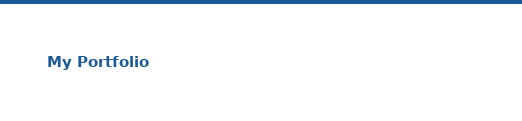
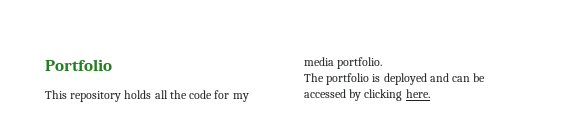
- My Portfolio
+ Portfolio
+ This repository holds all the code for my media portfolio.
+ The portfolio is deployed and can be accessed by clicking here.

